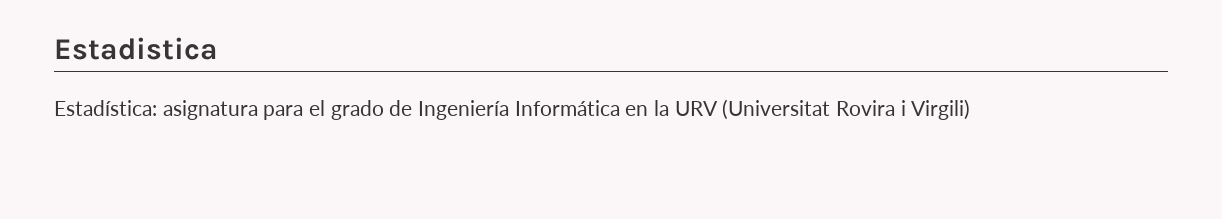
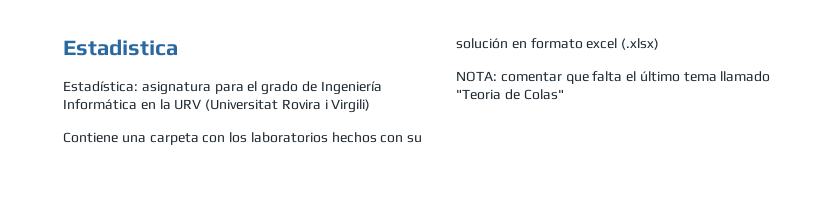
+ Contiene una carpeta con los laboratorios hechos con su solución en formato excel (.xlsx)
+ NOTA: comentar que falta el último tema llamado "Teoria de Colas"

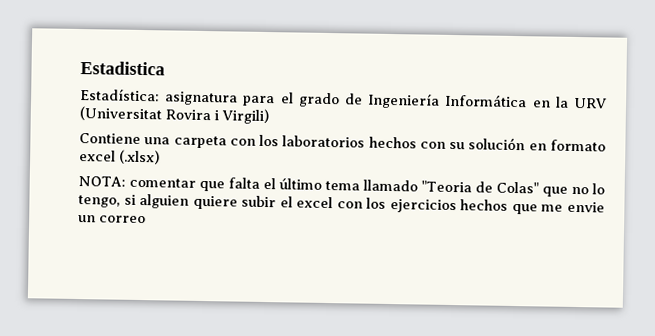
- NOTA: comentar que falta el último tema llamado "Teoria de Colas"
+ NOTA: comentar que falta el último tema llamado "Teoria de Colas" que no lo tengo, si alguien quiere subir el excel con los ejercicios hechos que me envie un correo

